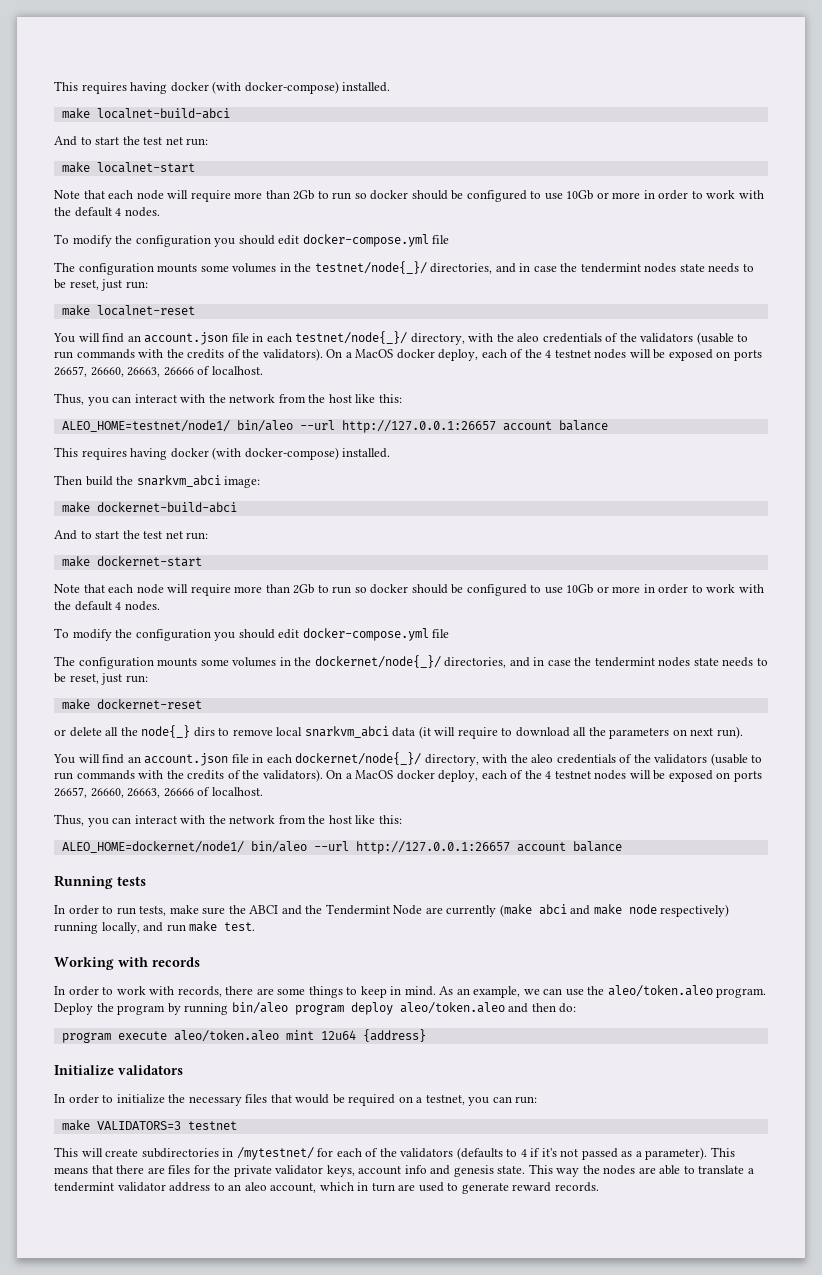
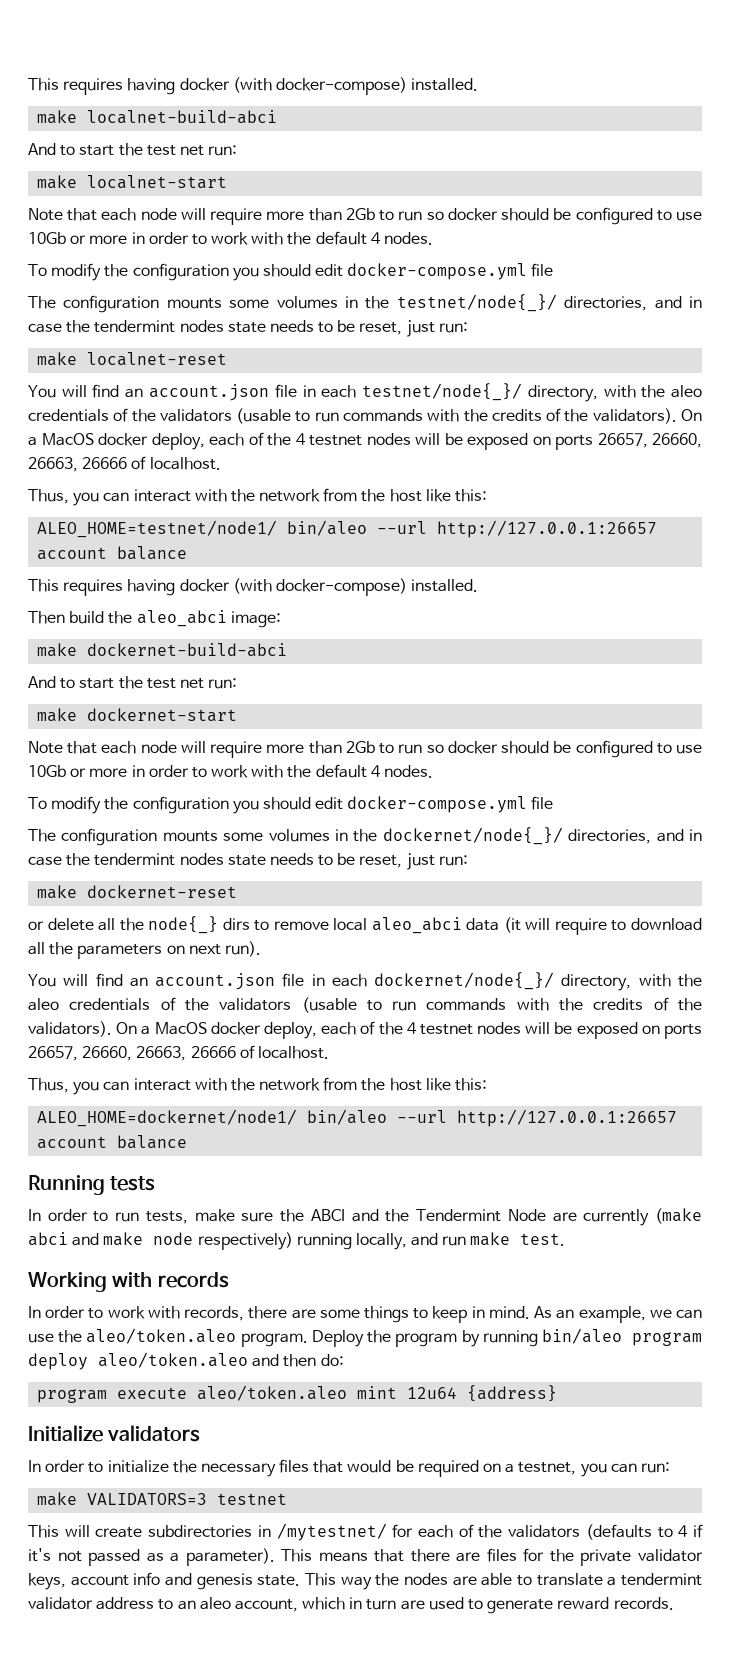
- Then build the snarkvm_abci image:
+ Then build the aleo_abci image:
- or delete all the node{_} dirs to remove local snarkvm_abci data (it will require to download all the parameters on next run).
+ or delete all the node{_} dirs to remove local aleo_abci data (it will require to download all the parameters on next run).

